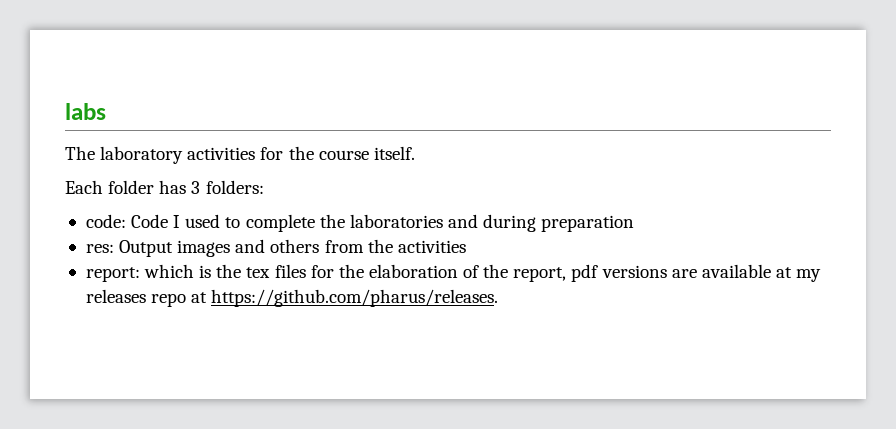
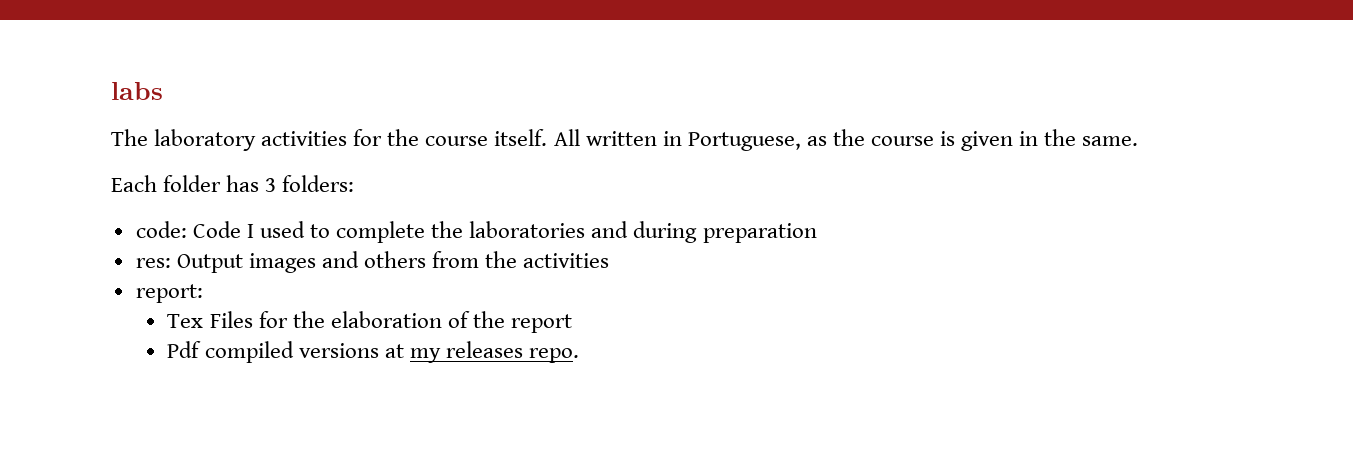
+ All written in Portuguese, as the course is given in the same.
- report: which is the tex files for the elaboration of the report, pdf versions are available at my releases repo at https://github.com/pharus/releases.
+ report:
+ Tex Files for the elaboration of the report
+ Pdf compiled versions at my releases repo.

